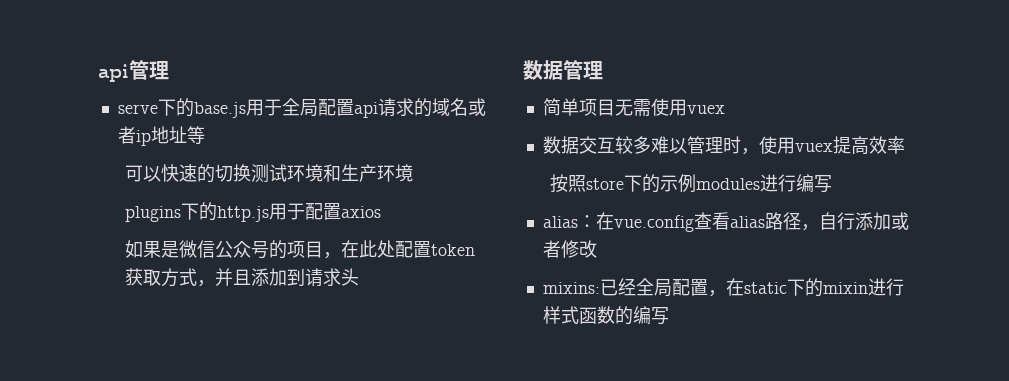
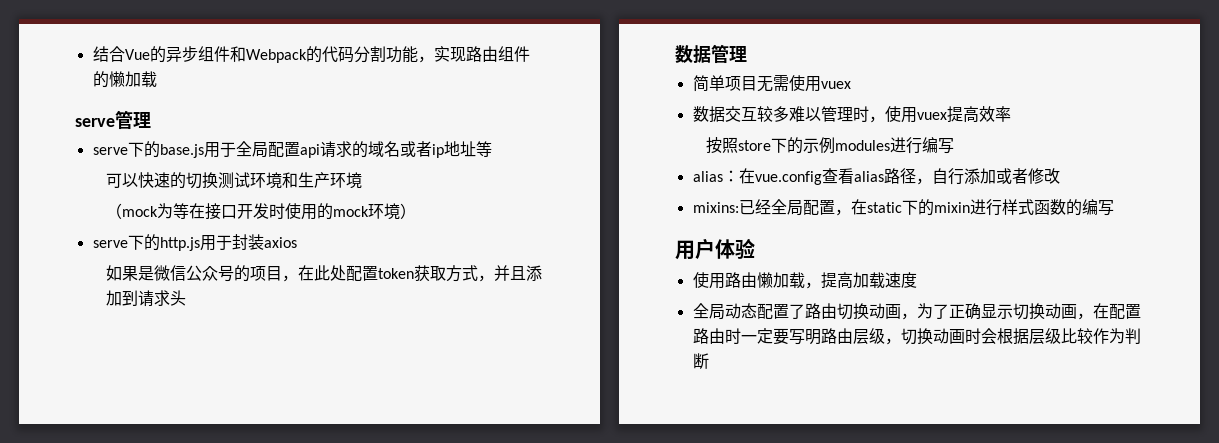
- api管理
+ 结合Vue的异步组件和Webpack的代码分割功能，实现路由组件的懒加载
+ serve管理
- plugins下的http.js用于配置axios
+ （mock为等在接口开发时使用的mock环境）
+ serve下的http.js用于封装axios
+ 用户体验
+ 使用路由懒加载，提高加载速度
+ 全局动态配置了路由切换动画，为了正确显示切换动画，在配置路由时一定要写明路由层级，切换动画时会根据层级比较作为判断

